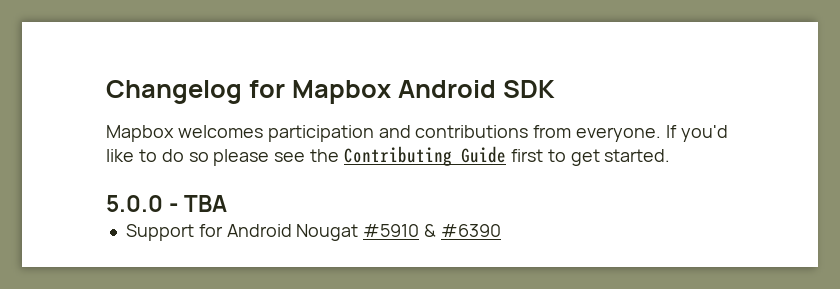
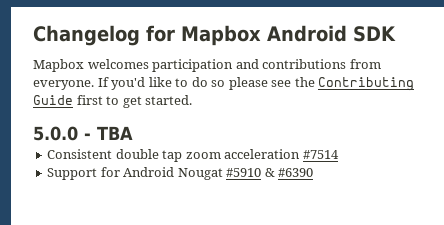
+ Consistent double tap zoom acceleration #7514

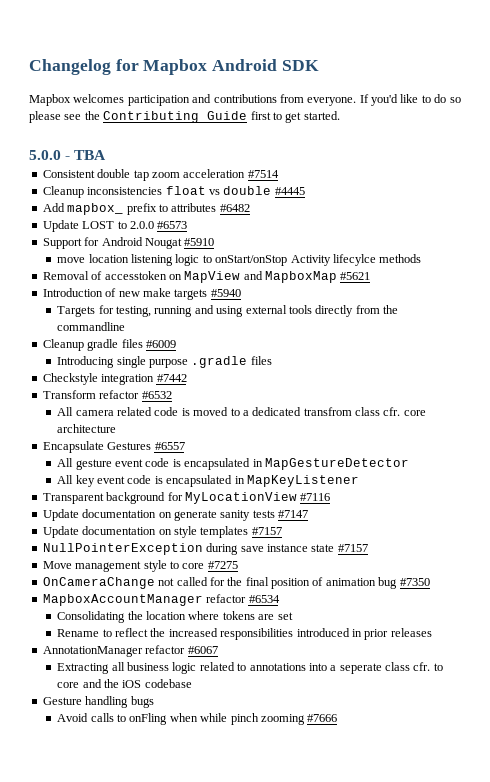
+ Cleanup inconsistencies float vs double #4445
+ Add mapbox_ prefix to attributes #6482
+ Update LOST to 2.0.0 #6573
- Support for Android Nougat #5910 & #6390
+ Support for Android Nougat #5910
+ move location listening logic to onStart/onStop Activity lifecylce methods
+ Removal of accesstoken on MapView and MapboxMap #5621
+ Introduction of new make targets #5940
+ Targets for testing, running and using external tools directly from the commandline
+ Cleanup gradle files #6009
+ Introducing single purpose .gradle files
+ Checkstyle integration #7442
+ Transform refactor #6532
+ All camera related code is moved to a dedicated transfrom class cfr. core architecture
+ Encapsulate Gestures #6557
+ All gesture event code is encapsulated in MapGestureDetector
+ All key event code is encapsulated in MapKeyListener
+ Transparent background for MyLocationView #7116
+ Update documentation on generate sanity tests #7147
+ Update documentation on style templates #7157
+ NullPointerException during save instance state #7157
+ Move management style to core #7275
+ OnCameraChange not called for the final position of animation bug #7350
+ MapboxAccountManager refactor #6534
+ Consolidating the location where tokens are set
+ Rename to reflect the increased responsibilities introduced in prior releases
+ AnnotationManager refactor #6067
+ Extracting all business logic related to annotations into a seperate class cfr. to core and the iOS codebase
+ Gesture handling bugs
+ Avoid calls to onFling when while pinch zooming #7666

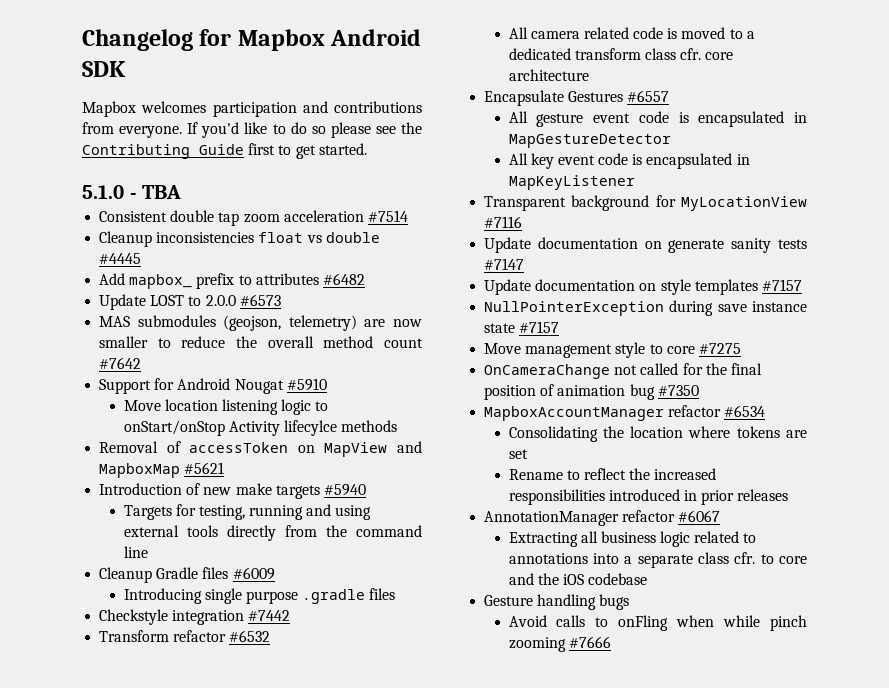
- 5.0.0 - TBA
+ 5.1.0 - TBA
+ MAS submodules (geojson, telemetry) are now smaller to reduce the overall method count #7642
- move location listening logic to onStart/onStop Activity lifecylce methods
+ Move location listening logic to onStart/onStop Activity lifecylce methods
- Removal of accesstoken on MapView and MapboxMap #5621
+ Removal of accessToken on MapView and MapboxMap #5621
- Targets for testing, running and using external tools directly from the commandline
- Cleanup gradle files #6009
+ Targets for testing, running and using external tools directly from the command line
+ Cleanup Gradle files #6009
- All camera related code is moved to a dedicated transfrom class cfr. core architecture
+ All camera related code is moved to a dedicated transform class cfr. core architecture
- Extracting all business logic related to annotations into a seperate class cfr. to core and the iOS codebase
+ Extracting all business logic related to annotations into a separate class cfr. to core and the iOS codebase

